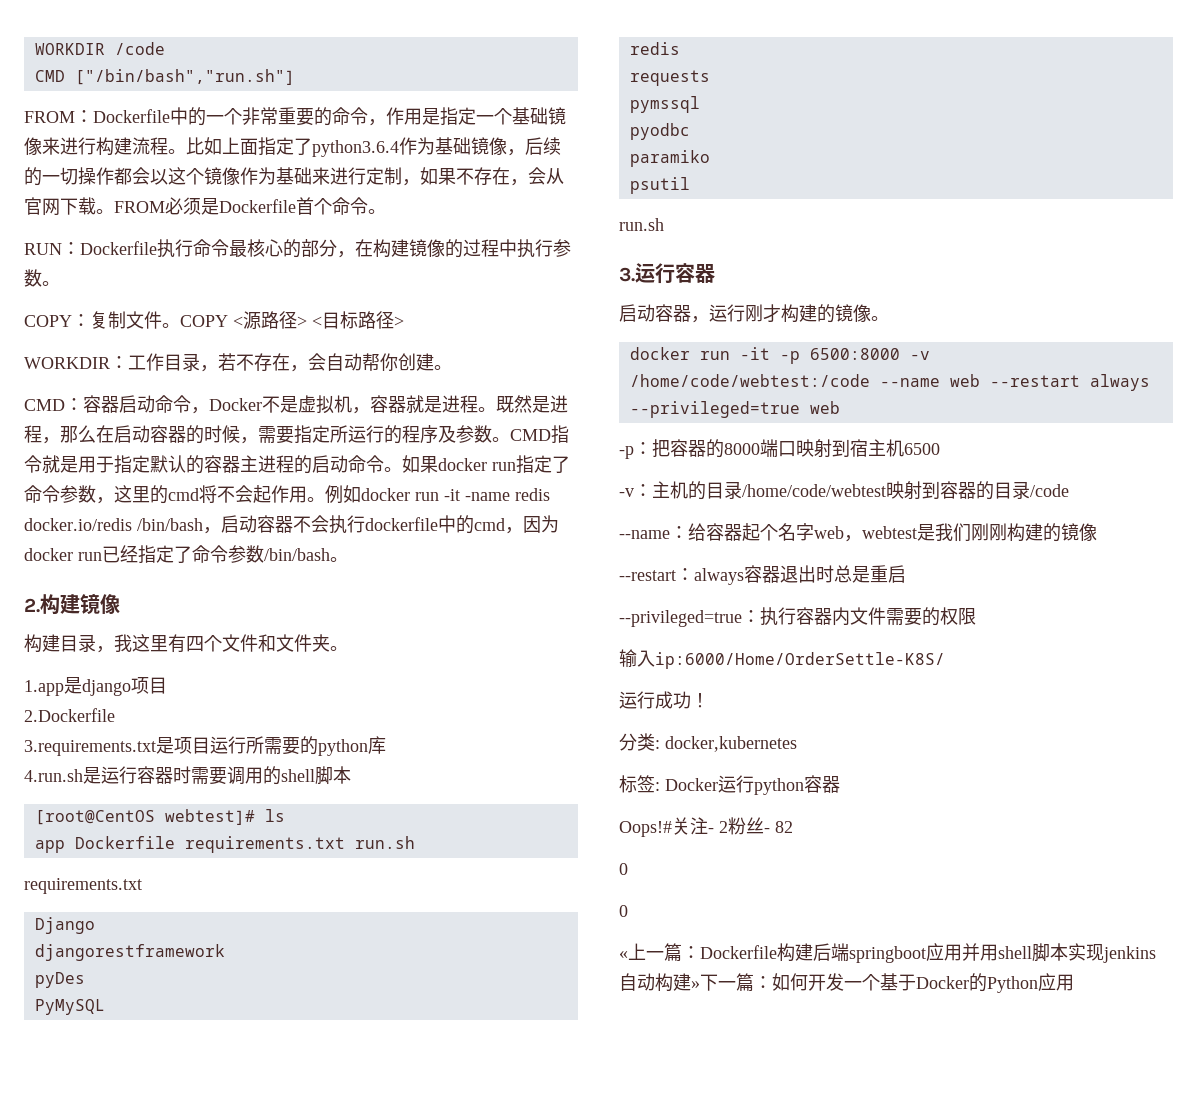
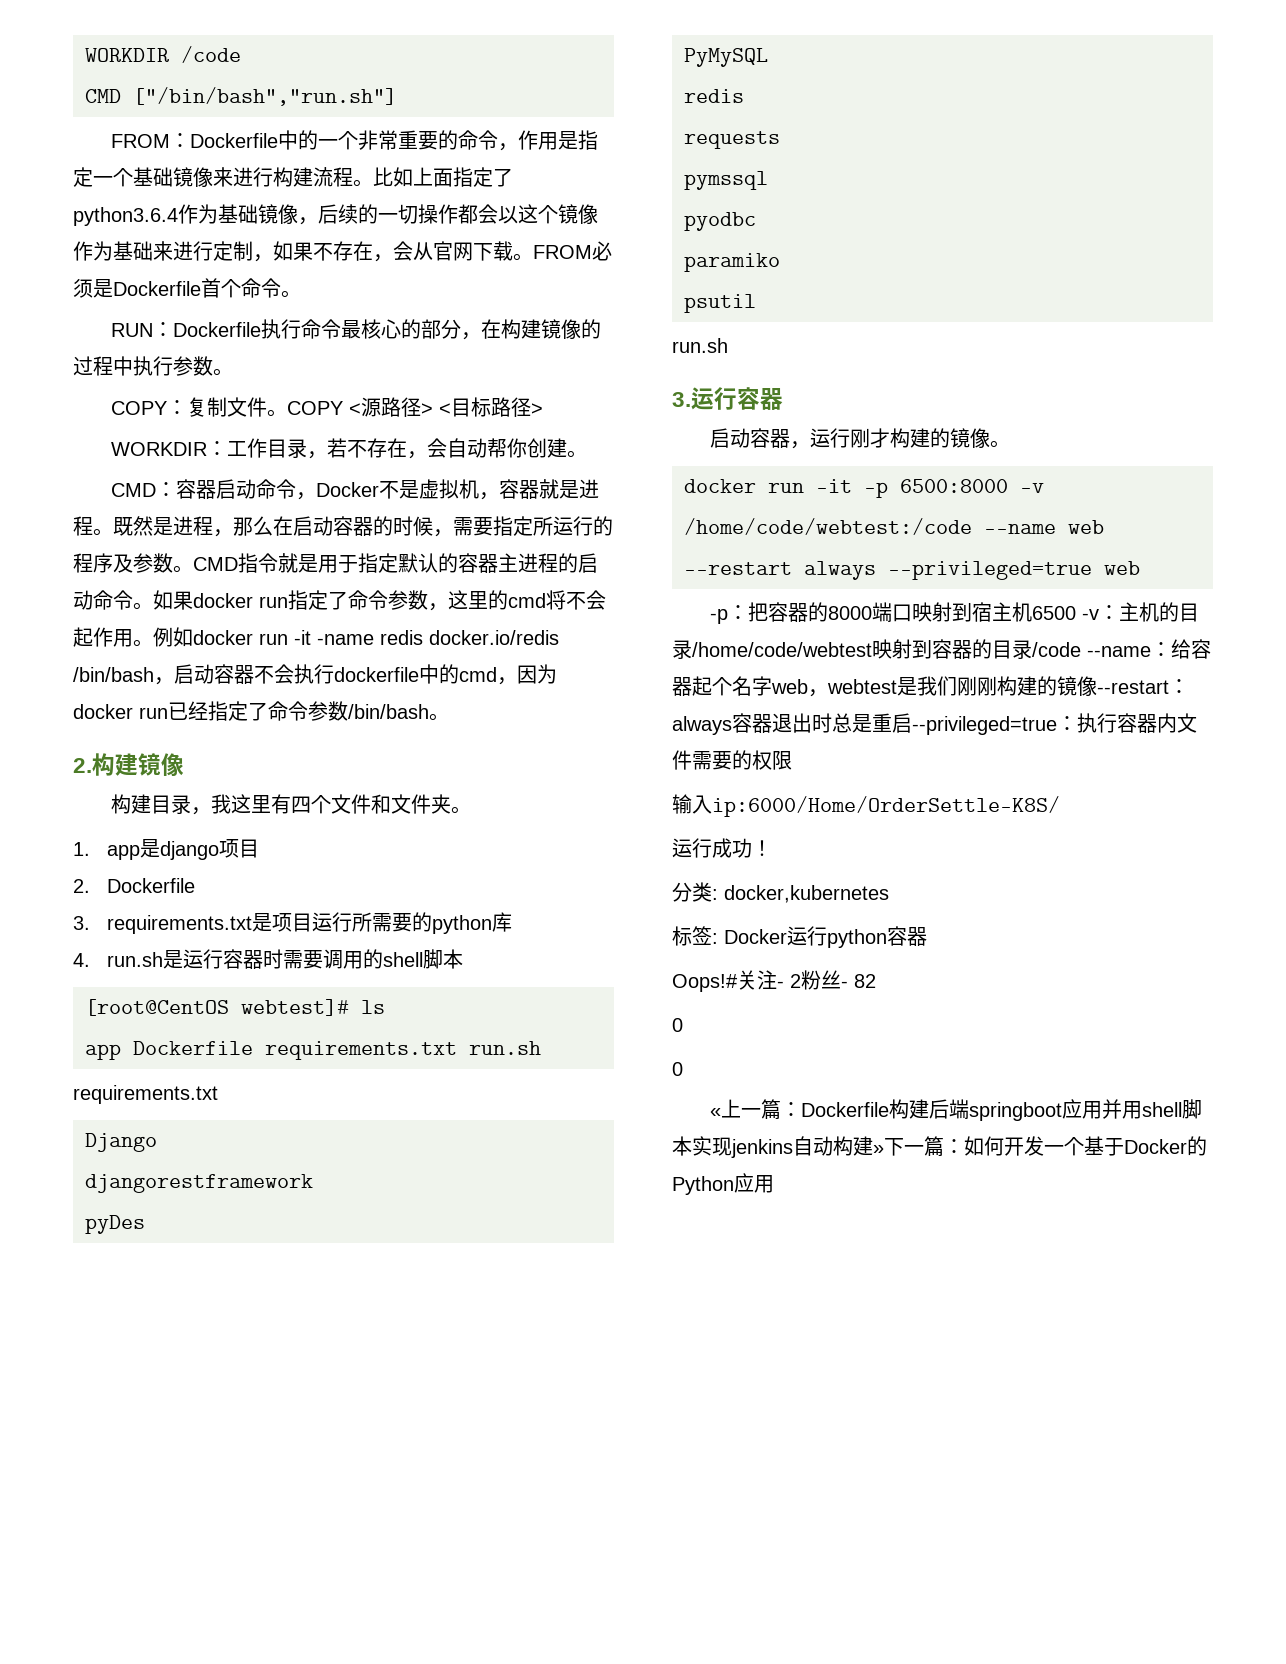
- 1.app是django项目
+ 1. app是django项目
- 2.Dockerfile
- 3.requirements.txt是项目运行所需要的python库
+ 2. Dockerfile
+ 3. requirements.txt是项目运行所需要的python库
- 4.run.sh是运行容器时需要调用的shell脚本
+ 4. run.sh是运行容器时需要调用的shell脚本
- -p：把容器的8000端口映射到宿主机6500
- -v：主机的目录/home/code/webtest映射到容器的目录/code
- --name：给容器起个名字web，webtest是我们刚刚构建的镜像
- --restart：always容器退出时总是重启
- --privileged=true：执行容器内文件需要的权限
+ -p：把容器的8000端口映射到宿主机6500 -v：主机的目录/home/code/webtest映射到容器的目录/code --name：给容器起个名字web，webtest是我们刚刚构建的镜像--restart：always容器退出时总是重启--privileged=true：执行容器内文件需要的权限

